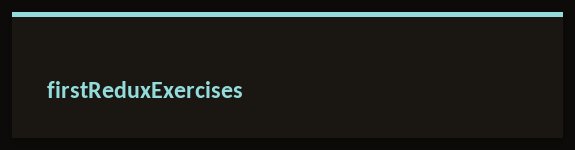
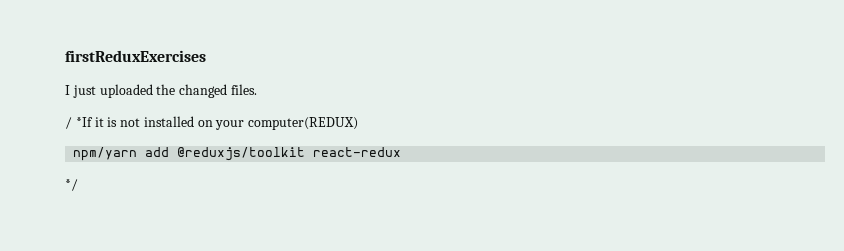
+ I just uploaded the changed files.
+ / *If it is not installed on your computer(REDUX)
+ npm/yarn add @reduxjs/toolkit react-redux
+ */

